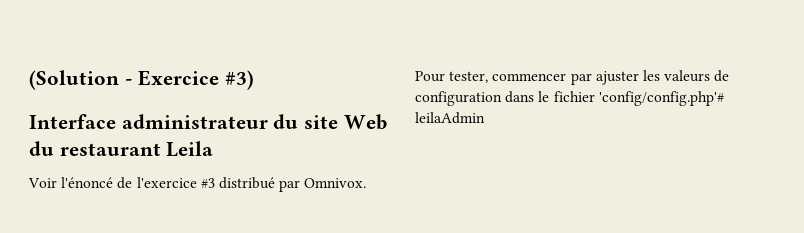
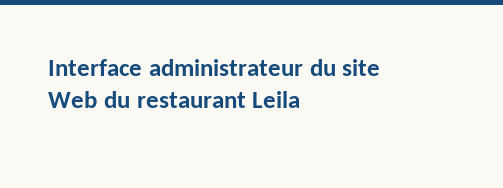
- (Solution - Exercice #3)
- Voir l'énoncé de l'exercice #3 distribué par Omnivox. Pour tester, commencer par ajuster les valeurs de configuration dans le fichier 'config/config.php'# leilaAdmin

